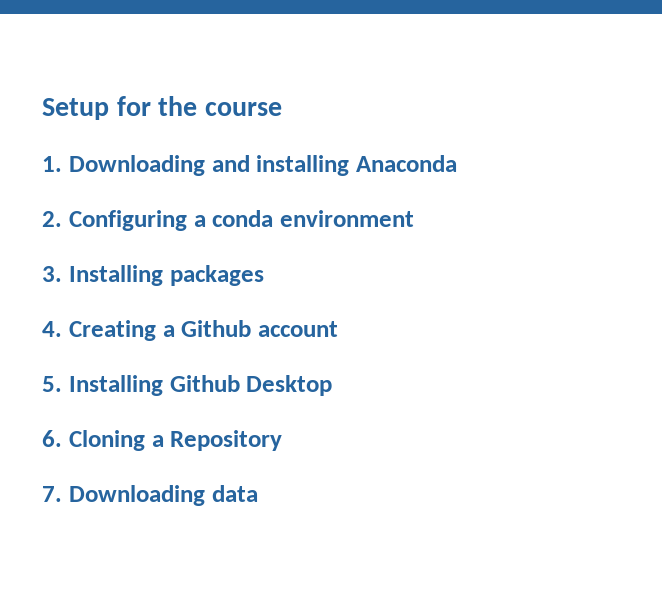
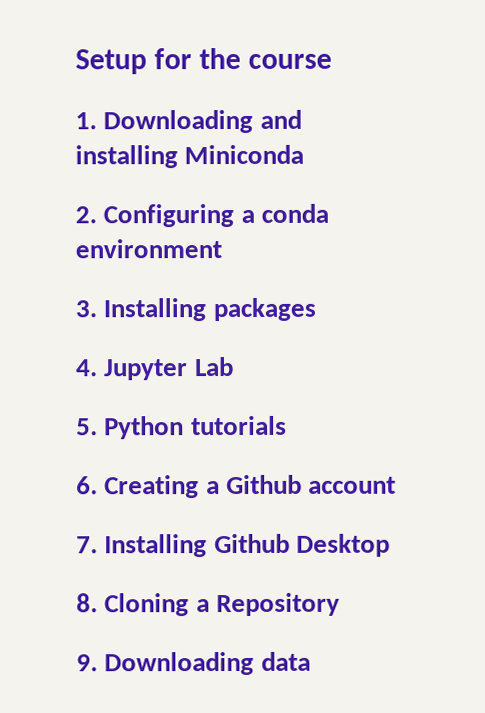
- 1. Downloading and installing Anaconda
+ 1. Downloading and installing Miniconda
- 4. Creating a Github account
+ 4. Jupyter Lab
+ 5. Python tutorials
+ 6. Creating a Github account
- 5. Installing Github Desktop
+ 7. Installing Github Desktop
- 6. Cloning a Repository
+ 8. Cloning a Repository
- 7. Downloading data
+ 9. Downloading data

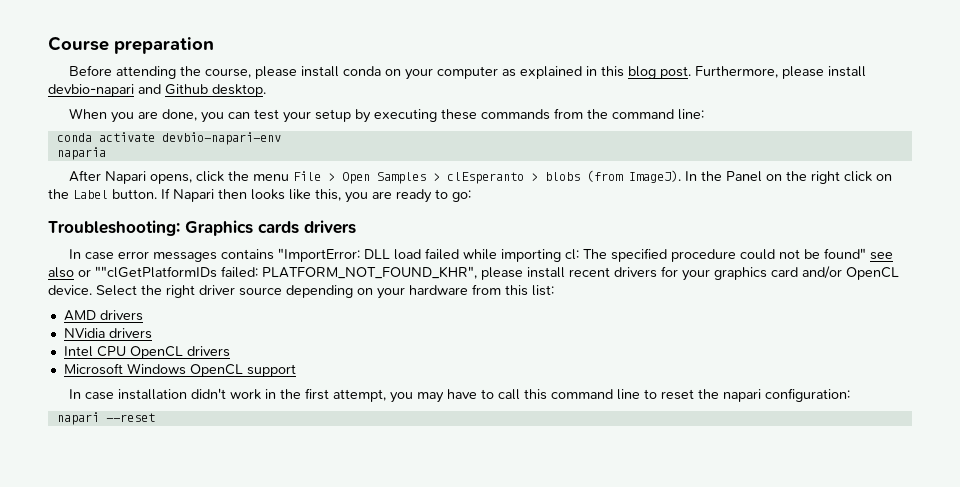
- Setup for the course
- 1. Downloading and installing Miniconda
- 2. Configuring a conda environment
- 3. Installing packages
- 4. Jupyter Lab
- 5. Python tutorials
- 6. Creating a Github account
- 7. Installing Github Desktop
- 8. Cloning a Repository
- 9. Downloading data
+ Course preparation
+ Before attending the course, please install conda on your computer as explained in this blog post. Furthermore, please install devbio-napari and Github desktop.
+ When you are done, you can test your setup by executing these commands from the command line:
+ conda activate devbio-napari-env
+ naparia
+ After Napari opens, click the menu File > Open Samples > clEsperanto > blobs (from ImageJ). In the Panel on the right click on the Label button. If Napari then looks like this, you are ready to go:
+ Troubleshooting: Graphics cards drivers
+ In case error messages contains "ImportError: DLL load failed while importing cl: The specified procedure could not be found" see also or ""clGetPlatformIDs failed: PLATFORM_NOT_FOUND_KHR", please install recent drivers for your graphics card and/or OpenCL device. Select the right driver source depending on your hardware from this list:
+ AMD drivers
+ NVidia drivers
+ Intel CPU OpenCL drivers
+ Microsoft Windows OpenCL support
+ In case installation didn't work in the first attempt, you may have to call this command line to reset the napari configuration:
+ napari --reset

